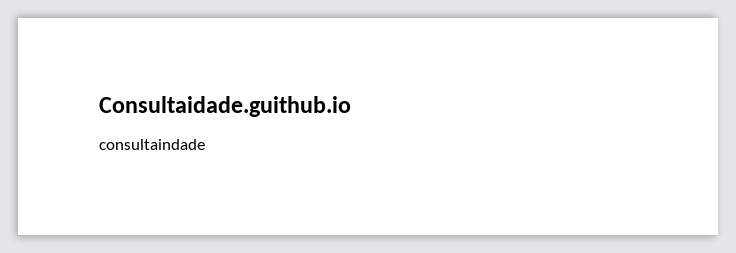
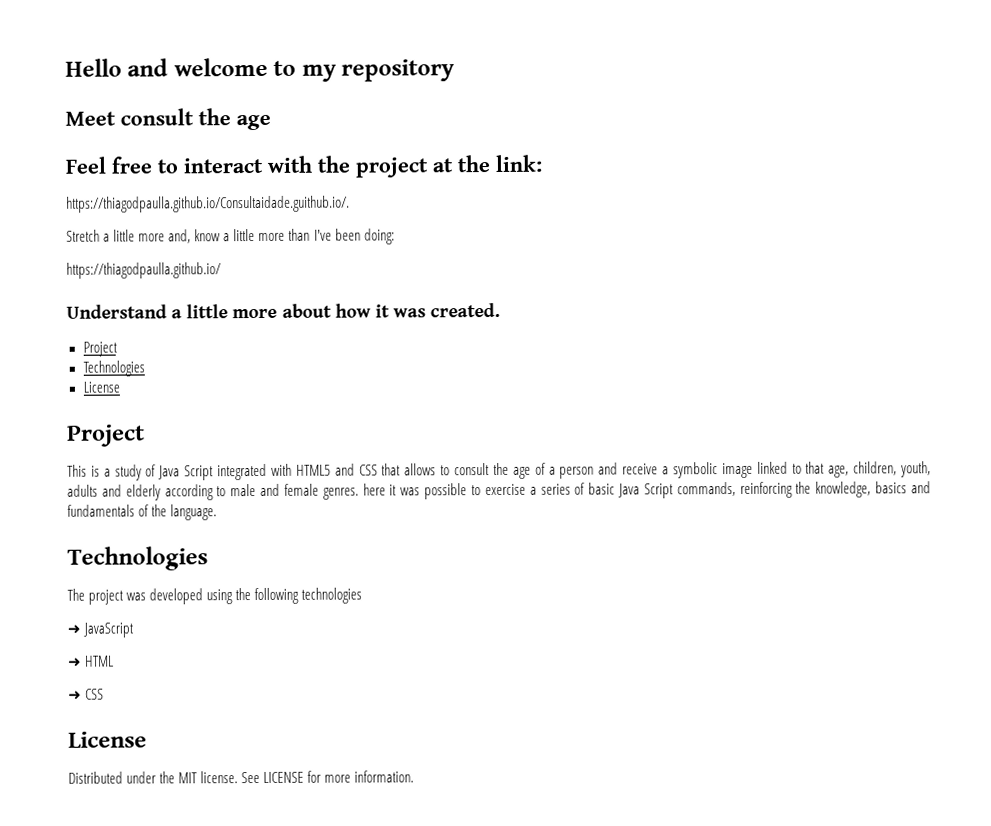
- Consultaidade.guithub.io
- consultaindade
+ Hello and welcome to my repository
+ Meet consult the age
+ Feel free to interact with the project at the link:
+ https://thiagodpaulla.github.io/Consultaidade.guithub.io/.
+ Stretch a little more and, know a little more than I've been doing:
+ https://thiagodpaulla.github.io/
+ Understand a little more about how it was created.
+ Project
+ Technologies
+ License
+ Project
+ This is a study of Java Script integrated with HTML5 and CSS that allows to consult the age of a person and receive a symbolic image linked to that age, children, youth, adults and elderly according to male and female genres. here it was possible to exercise a series of basic Java Script commands, reinforcing the knowledge, basics and fundamentals of the language.
+ Technologies
+ The project was developed using the following technologies
+ ➜ JavaScript
+ ➜ HTML
+ ➜ CSS
+ License
+ Distributed under the MIT license. See LICENSE for more information.

